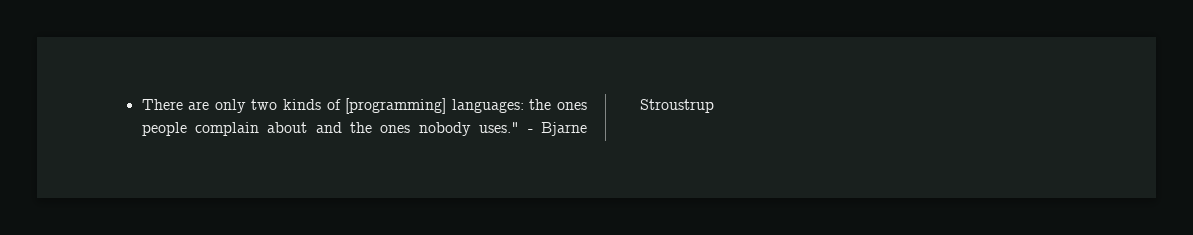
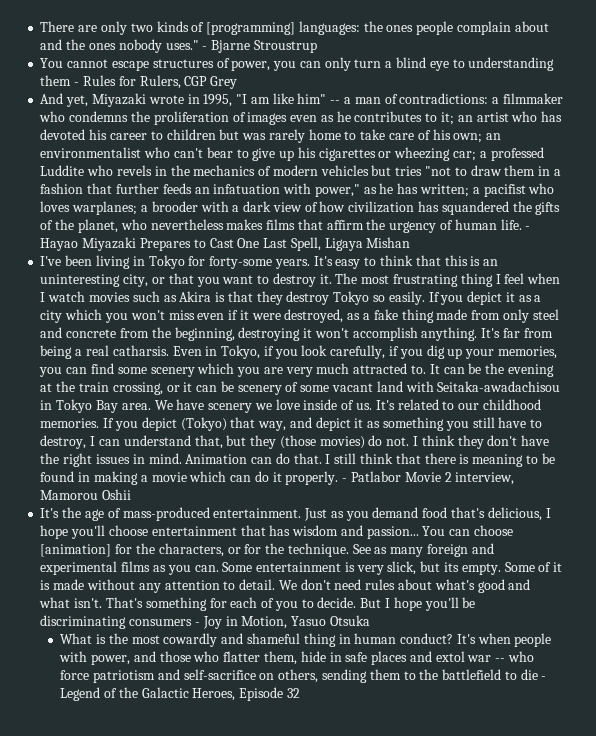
+ You cannot escape structures of power, you can only turn a blind eye to understanding them - Rules for Rulers, CGP Grey
+ And yet, Miyazaki wrote in 1995, "I am like him" -- a man of contradictions: a filmmaker who condemns the proliferation of images even as he contributes to it; an artist who has devoted his career to children but was rarely home to take care of his own; an environmentalist who can't bear to give up his cigarettes or wheezing car; a professed Luddite who revels in the mechanics of modern vehicles but tries "not to draw them in a fashion that further feeds an infatuation with power," as he has written; a pacifist who loves warplanes; a brooder with a dark view of how civilization has squandered the gifts of the planet, who nevertheless makes films that affirm the urgency of human life. - Hayao Miyazaki Prepares to Cast One Last Spell, Ligaya Mishan
+ I've been living in Tokyo for forty-some years. It's easy to think that this is an uninteresting city, or that you want to destroy it. The most frustrating thing I feel when I watch movies such as Akira is that they destroy Tokyo so easily. If you depict it as a city which you won't miss even if it were destroyed, as a fake thing made from only steel and concrete from the beginning, destroying it won't accomplish anything. It's far from being a real catharsis. Even in Tokyo, if you look carefully, if you dig up your memories, you can find some scenery which you are very much attracted to. It can be the evening at the train crossing, or it can be scenery of some vacant land with Seitaka-awadachisou in Tokyo Bay area. We have scenery we love inside of us. It's related to our childhood memories. If you depict (Tokyo) that way, and depict it as something you still have to destroy, I can understand that, but they (those movies) do not. I think they don't have the right issues in mind. Animation can do that. I still think that there is meaning to be found in making a movie which can do it properly. - Patlabor Movie 2 interview, Mamorou Oshii
+ It's the age of mass-produced entertainment. Just as you demand food that's delicious, I hope you'll choose entertainment that has wisdom and passion... You can choose [animation] for the characters, or for the technique. See as many foreign and experimental films as you can. Some entertainment is very slick, but its empty. Some of it is made without any attention to detail. We don't need rules about what's good and what isn't. That's something for each of you to decide. But I hope you'll be discriminating consumers - Joy in Motion, Yasuo Otsuka
+ What is the most cowardly and shameful thing in human conduct? It's when people with power, and those who flatter them, hide in safe places and extol war -- who force patriotism and self-sacrifice on others, sending them to the battlefield to die - Legend of the Galactic Heroes, Episode 32

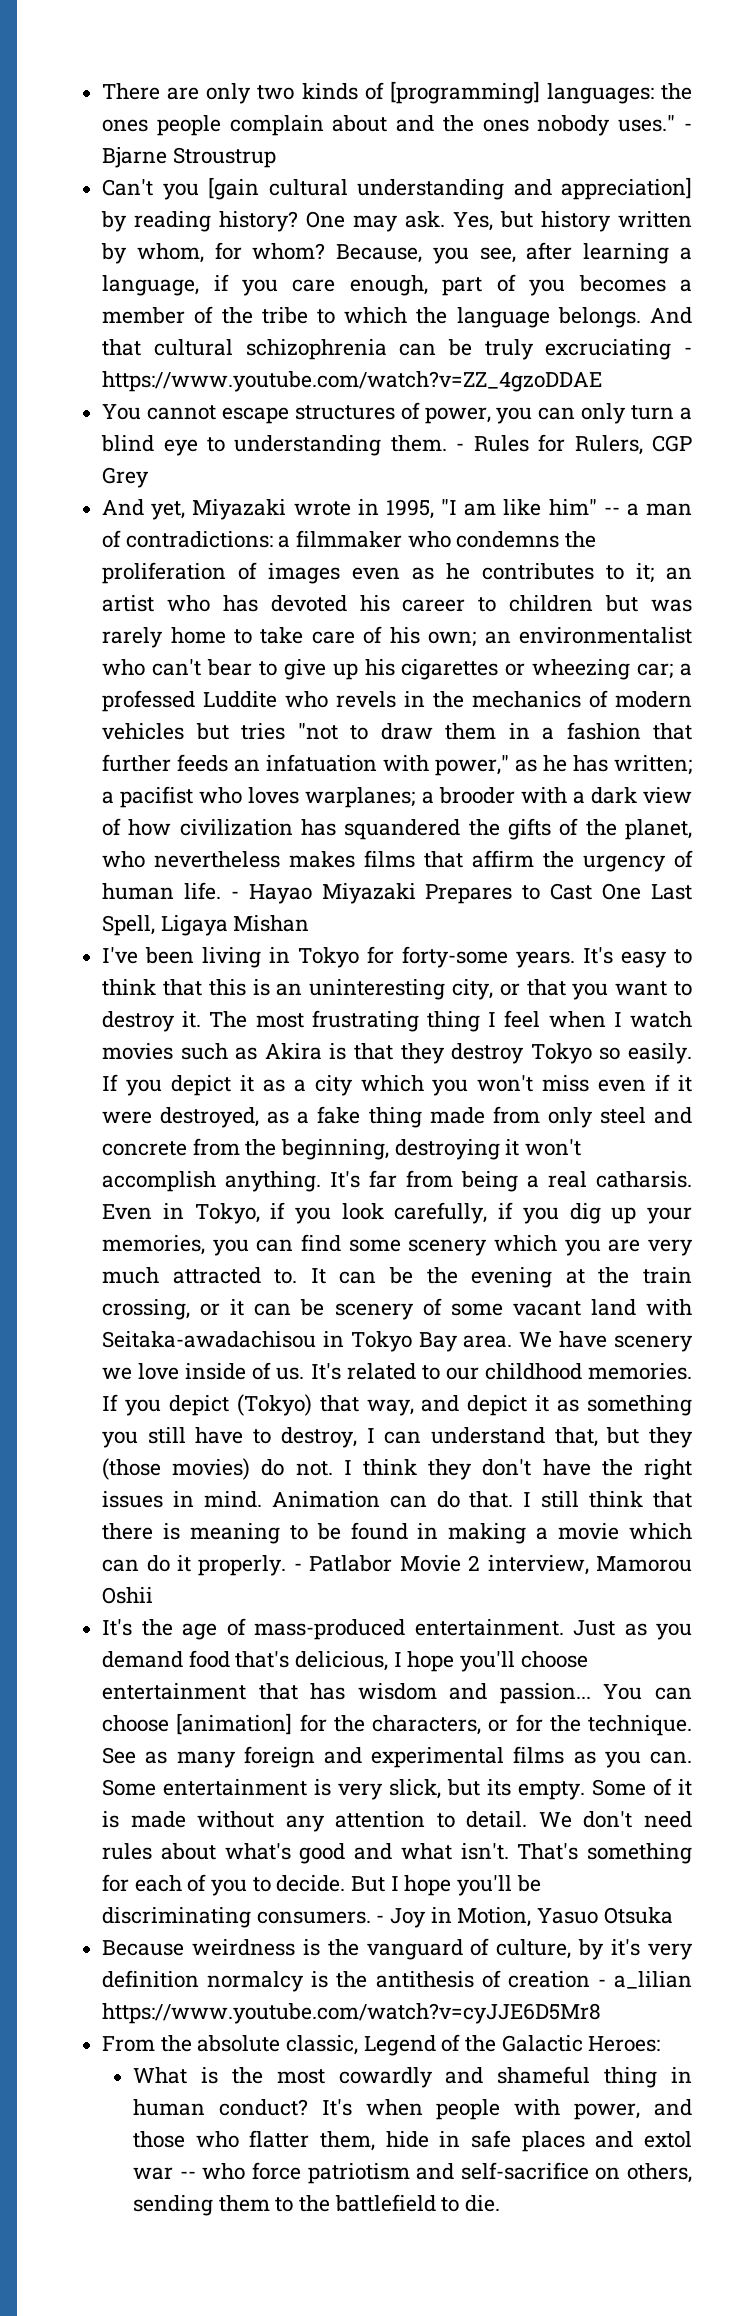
+ Can't you [gain cultural understanding and appreciation] by reading history? One may ask. Yes, but history written by whom, for whom? Because, you see, after learning a language, if you care enough, part of you becomes a member of the tribe to which the language belongs. And that cultural schizophrenia can be truly excruciating - https://www.youtube.com/watch?v=ZZ_4gzoDDAE
- You cannot escape structures of power, you can only turn a blind eye to understanding them - Rules for Rulers, CGP Grey
+ You cannot escape structures of power, you can only turn a blind eye to understanding them. - Rules for Rulers, CGP Grey
- But I hope you'll be discriminating consumers - Joy in Motion, Yasuo Otsuka
+ But I hope you'll be discriminating consumers. - Joy in Motion, Yasuo Otsuka
+ Because weirdness is the vanguard of culture, by it's very definition normalcy is the antithesis of creation - a_lilian https://www.youtube.com/watch?v=cyJJE6D5Mr8
+ From the absolute classic, Legend of the Galactic Heroes:
- It's when people with power, and those who flatter them, hide in safe places and extol war -- who force patriotism and self-sacrifice on others, sending them to the battlefield to die - Legend of the Galactic Heroes, Episode 32
+ It's when people with power, and those who flatter them, hide in safe places and extol war -- who force patriotism and self-sacrifice on others, sending them to the battlefield to die.

